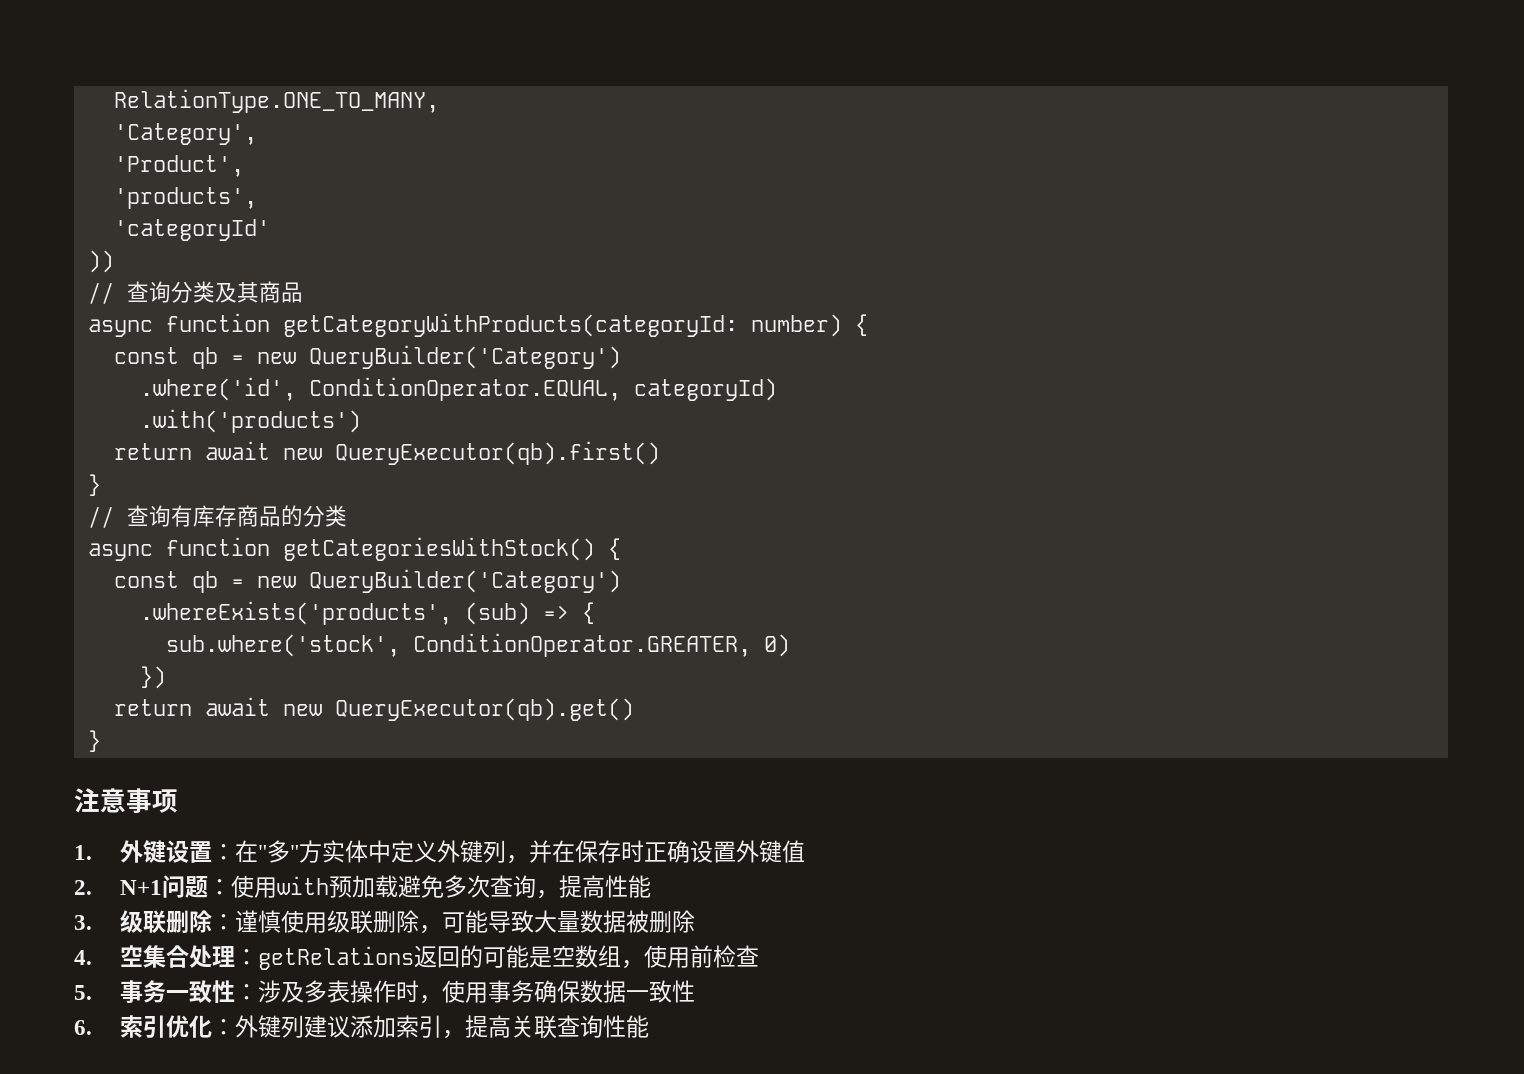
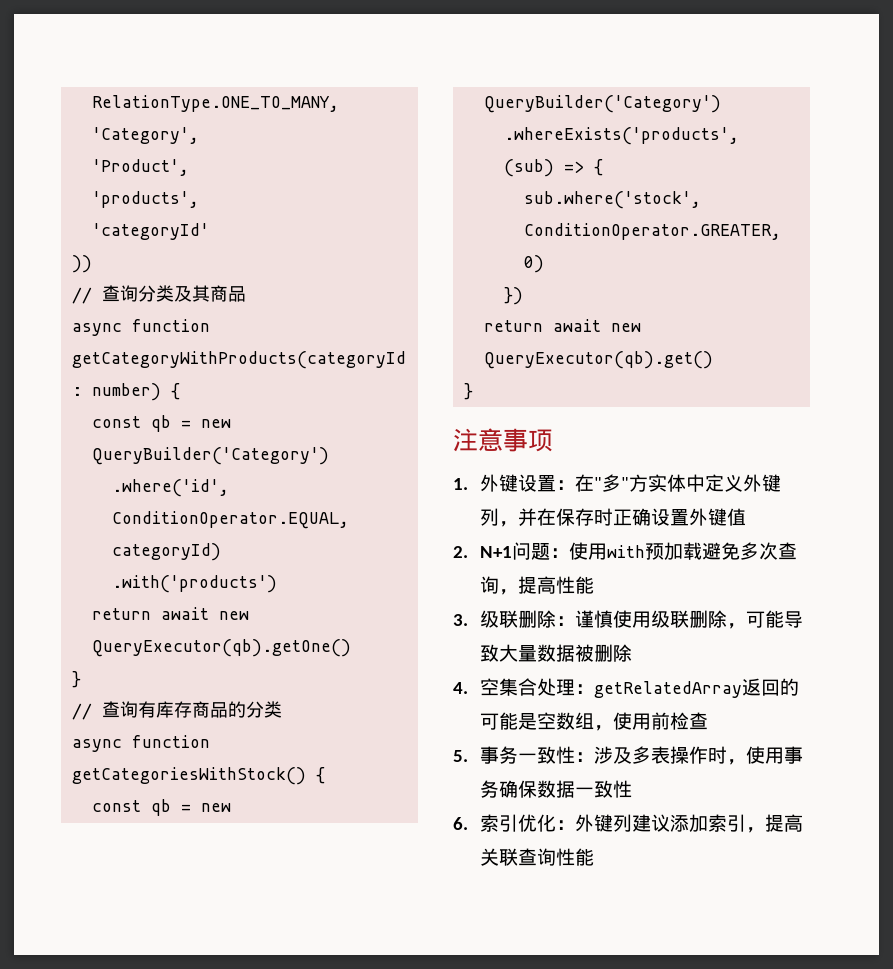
- return await new QueryExecutor(qb).first()
+ return await new QueryExecutor(qb).getOne()
- 4.空集合处理：getRelations返回的可能是空数组，使用前检查
+ 4.空集合处理：getRelatedArray返回的可能是空数组，使用前检查

